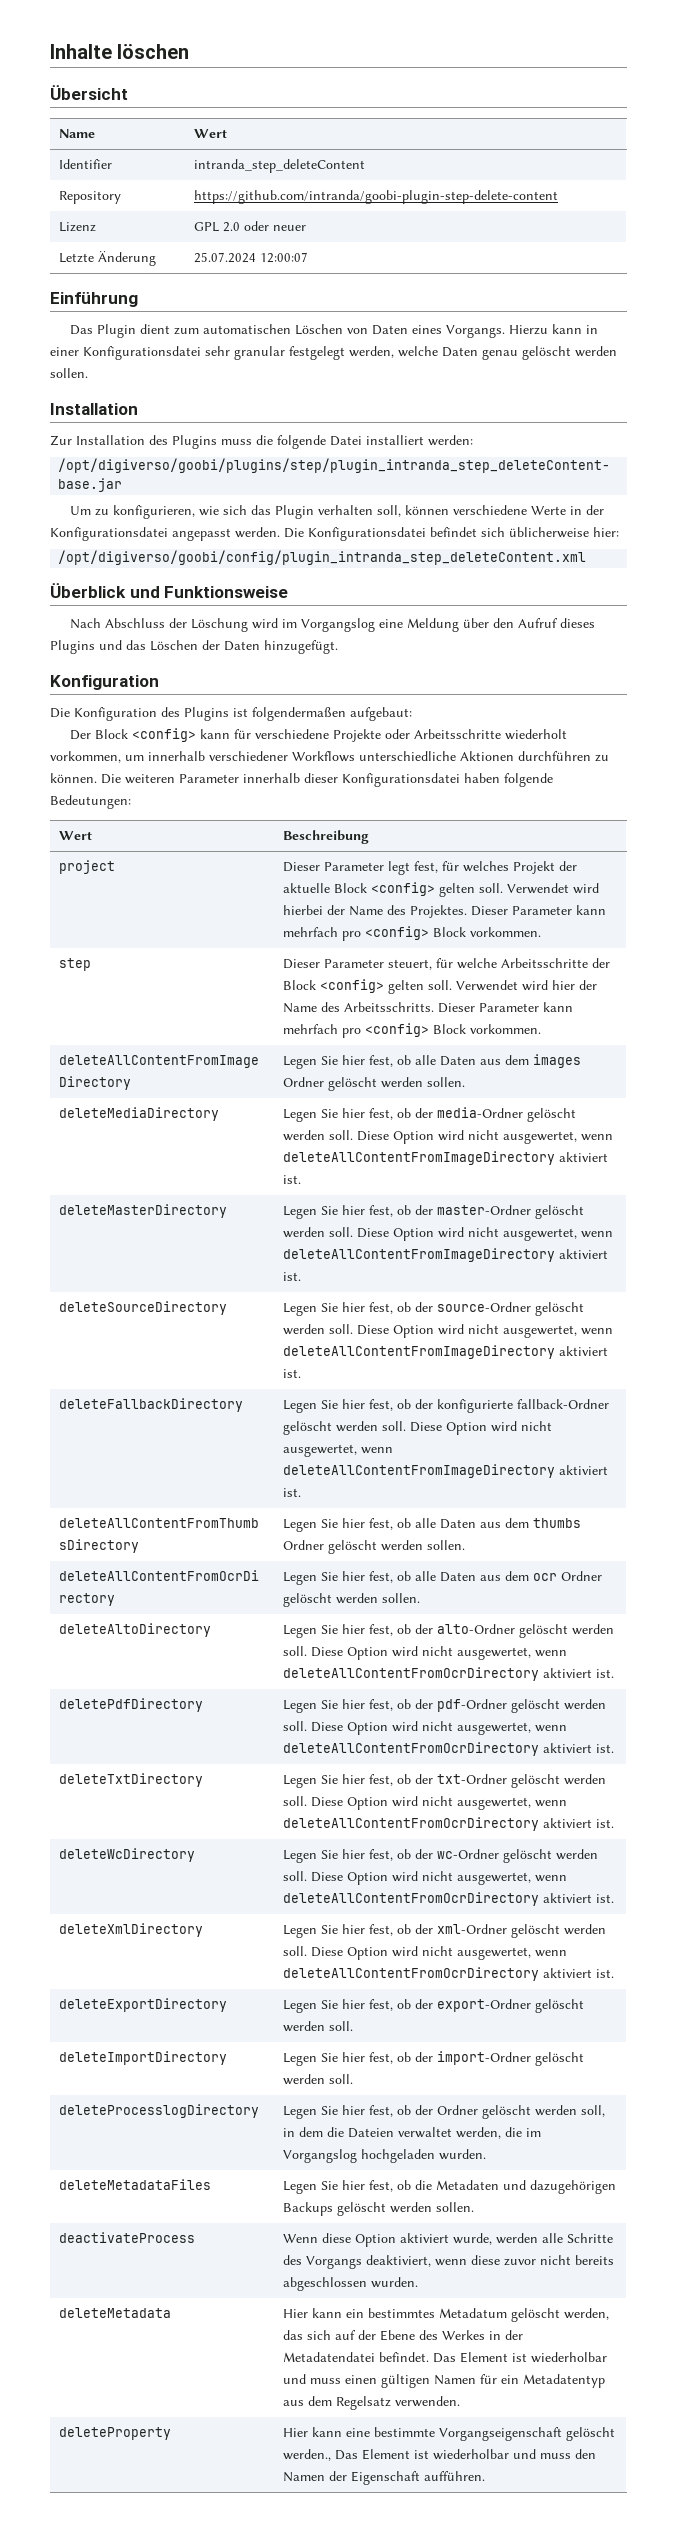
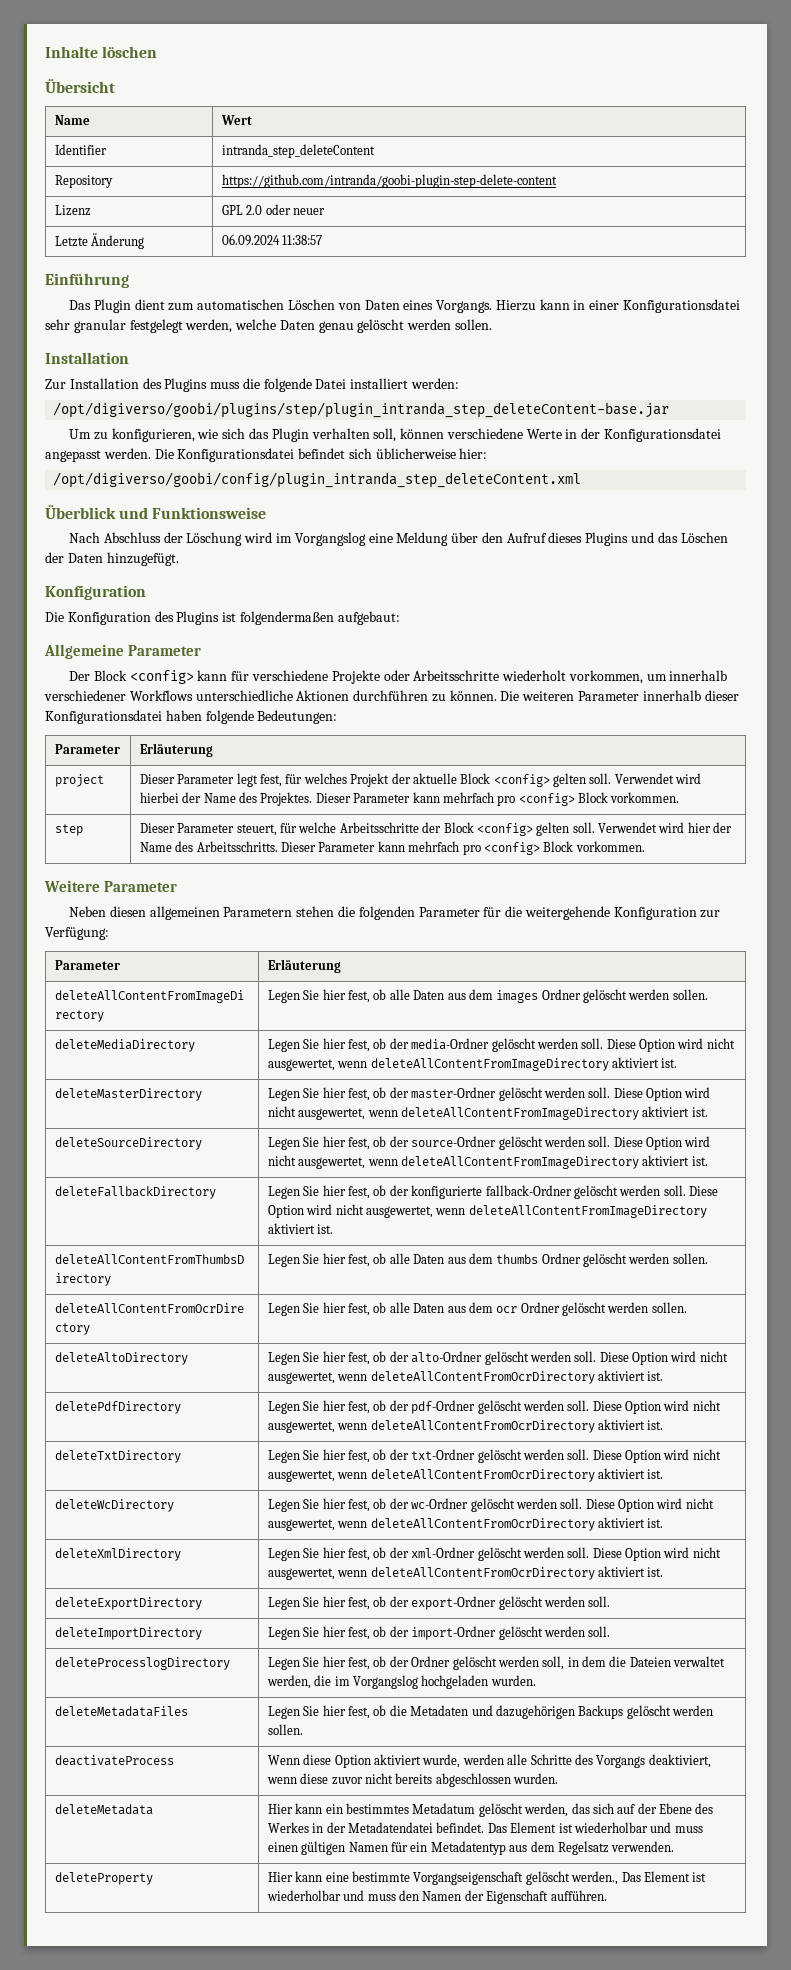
- Letzte Änderung | 25.07.2024 12:00:07
+ Letzte Änderung | 06.09.2024 11:38:57
+ Allgemeine Parameter
  Die weiteren Parameter innerhalb dieser Konfigurationsdatei haben folgende Bedeutungen:
- Wert | Beschreibung
+ Parameter | Erläuterung
+ Weitere Parameter
+ Neben diesen allgemeinen Parametern stehen die folgenden Parameter für die weitergehende Konfiguration zur Verfügung:
+ Parameter | Erläuterung

